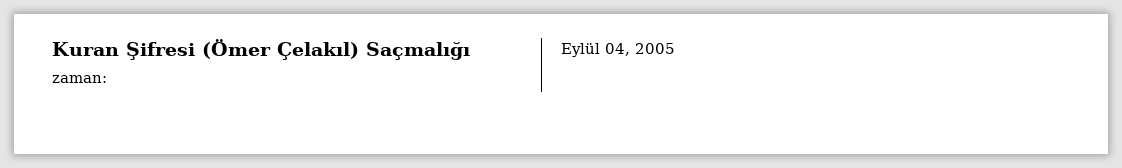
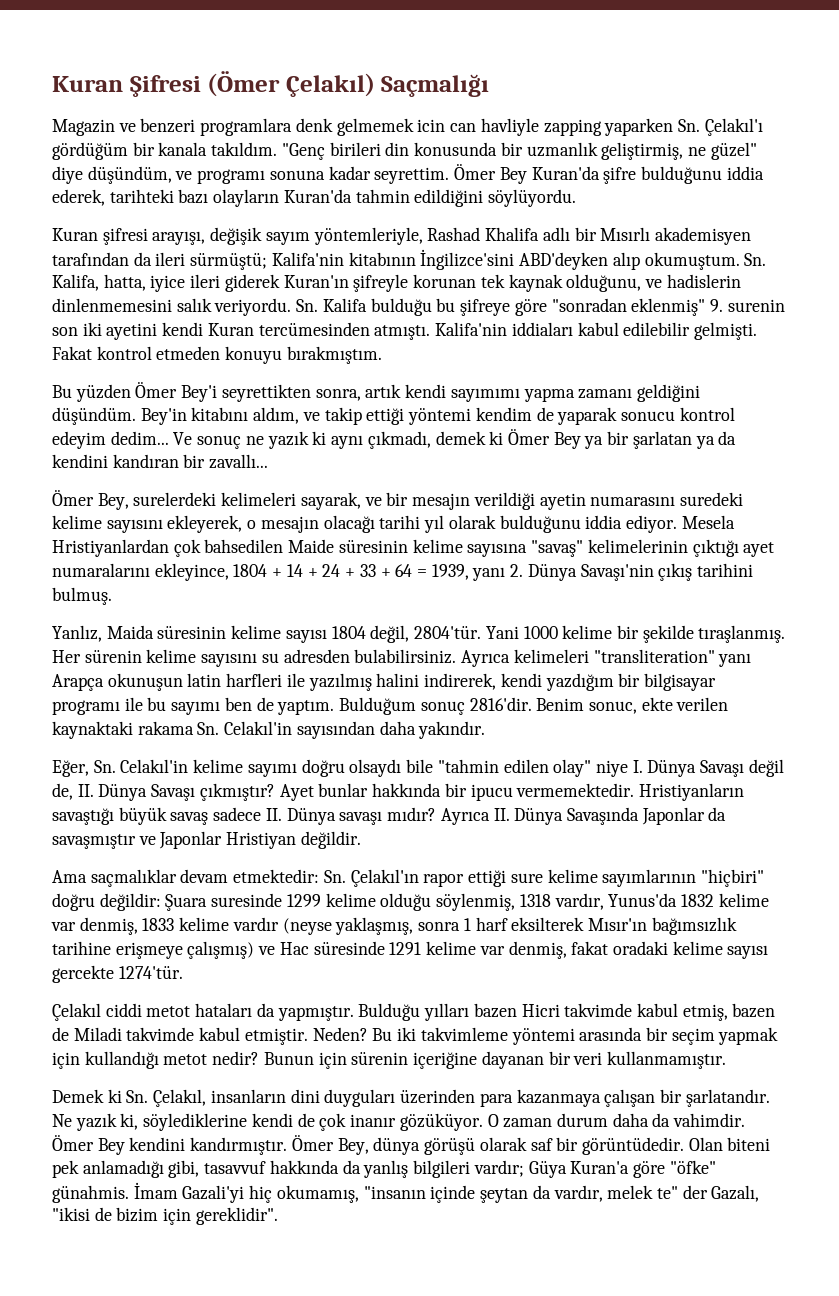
- zaman:
- Eylül 04, 2005
+ Magazin ve benzeri programlara denk gelmemek icin can havliyle zapping yaparken Sn. Çelakıl'ı gördüğüm bir kanala takıldım. "Genç birileri din konusunda bir uzmanlık geliştirmiş, ne güzel" diye düşündüm, ve programı sonuna kadar seyrettim. Ömer Bey Kuran'da şifre bulduğunu iddia ederek, tarihteki bazı olayların Kuran'da tahmin edildiğini söylüyordu.
+ Kuran şifresi arayışı, değişik sayım yöntemleriyle, Rashad Khalifa adlı bir Mısırlı akademisyen tarafından da ileri sürmüştü; Kalifa'nin kitabının İngilizce'sini ABD'deyken alıp okumuştum. Sn. Kalifa, hatta, iyice ileri giderek Kuran'ın şifreyle korunan tek kaynak olduğunu, ve hadislerin dinlenmemesini salık veriyordu. Sn. Kalifa bulduğu bu şifreye göre "sonradan eklenmiş" 9. surenin son iki ayetini kendi Kuran tercümesinden atmıştı. Kalifa'nin iddiaları kabul edilebilir gelmişti. Fakat kontrol etmeden konuyu bırakmıştım.
+ Bu yüzden Ömer Bey'i seyrettikten sonra, artık kendi sayımımı yapma zamanı geldiğini düşündüm. Bey'in kitabını aldım, ve takip ettiği yöntemi kendim de yaparak sonucu kontrol edeyim dedim... Ve sonuç ne yazık ki aynı çıkmadı, demek ki Ömer Bey ya bir şarlatan ya da kendini kandıran bir zavallı...
+ Ömer Bey, surelerdeki kelimeleri sayarak, ve bir mesajın verildiği ayetin numarasını suredeki kelime sayısını ekleyerek, o mesajın olacağı tarihi yıl olarak bulduğunu iddia ediyor. Mesela Hristiyanlardan çok bahsedilen Maide süresinin kelime sayısına "savaş" kelimelerinin çıktığı ayet numaralarını ekleyince, 1804 + 14 + 24 + 33 + 64 = 1939, yanı 2. Dünya Savaşı'nin çıkış tarihini bulmuş.
+ Yanlız, Maida süresinin kelime sayısı 1804 değil, 2804'tür. Yani 1000 kelime bir şekilde tıraşlanmış. Her sürenin kelime sayısını su adresden bulabilirsiniz. Ayrıca kelimeleri "transliteration" yanı Arapça okunuşun latin harfleri ile yazılmış halini indirerek, kendi yazdığım bir bilgisayar programı ile bu sayımı ben de yaptım. Bulduğum sonuç 2816'dir. Benim sonuc, ekte verilen kaynaktaki rakama Sn. Celakıl'in sayısından daha yakındır.
+ Eğer, Sn. Celakıl'in kelime sayımı doğru olsaydı bile "tahmin edilen olay" niye I. Dünya Savaşı değil de, II. Dünya Savaşı çıkmıştır? Ayet bunlar hakkında bir ipucu vermemektedir. Hristiyanların savaştığı büyük savaş sadece II. Dünya savaşı mıdır? Ayrıca II. Dünya Savaşında Japonlar da savaşmıştır ve Japonlar Hristiyan değildir.
+ Ama saçmalıklar devam etmektedir: Sn. Çelakıl'ın rapor ettiği sure kelime sayımlarının "hiçbiri" doğru değildir: Şuara suresinde 1299 kelime olduğu söylenmiş, 1318 vardır, Yunus'da 1832 kelime var denmiş, 1833 kelime vardır (neyse yaklaşmış, sonra 1 harf eksilterek Mısır'ın bağımsızlık tarihine erişmeye çalışmış) ve Hac süresinde 1291 kelime var denmiş, fakat oradaki kelime sayısı gercekte 1274'tür.
+ Çelakıl ciddi metot hataları da yapmıştır. Bulduğu yılları bazen Hicri takvimde kabul etmiş, bazen de Miladi takvimde kabul etmiştir. Neden? Bu iki takvimleme yöntemi arasında bir seçim yapmak için kullandığı metot nedir? Bunun için sürenin içeriğine dayanan bir veri kullanmamıştır.
+ Demek ki Sn. Çelakıl, insanların dini duyguları üzerinden para kazanmaya çalışan bir şarlatandır. Ne yazık ki, söylediklerine kendi de çok inanır gözüküyor. O zaman durum daha da vahimdir. Ömer Bey kendini kandırmıştır. Ömer Bey, dünya görüşü olarak saf bir görüntüdedir. Olan biteni pek anlamadığı gibi, tasavvuf hakkında da yanlış bilgileri vardır; Güya Kuran'a göre "öfke" günahmis. İmam Gazali'yi hiç okumamış, "insanın içinde şeytan da vardır, melek te" der Gazalı, "ikisi de bizim için gereklidir".

